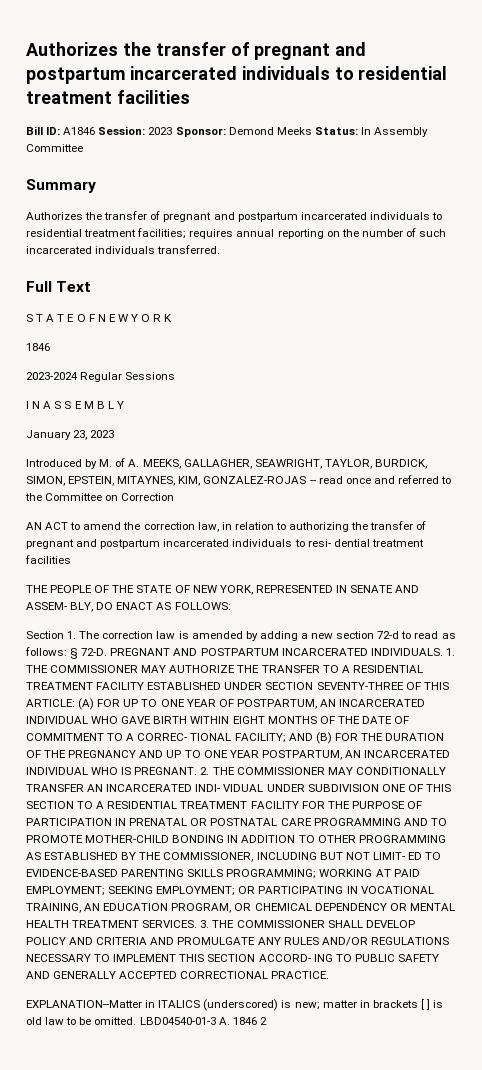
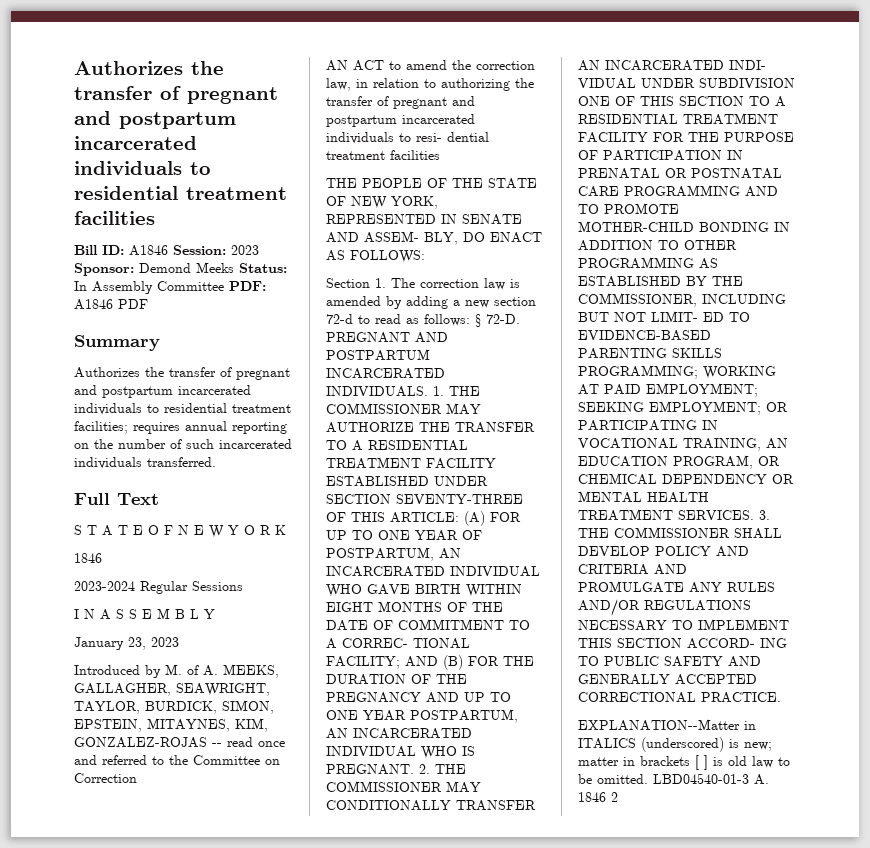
- Bill ID: A1846 Session: 2023 Sponsor: Demond Meeks Status: In Assembly Committee
+ Bill ID: A1846 Session: 2023 Sponsor: Demond Meeks Status: In Assembly Committee PDF: A1846 PDF

